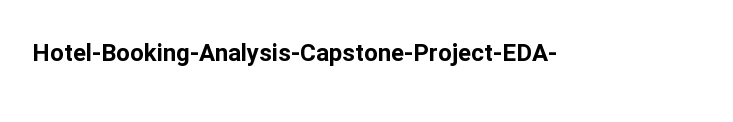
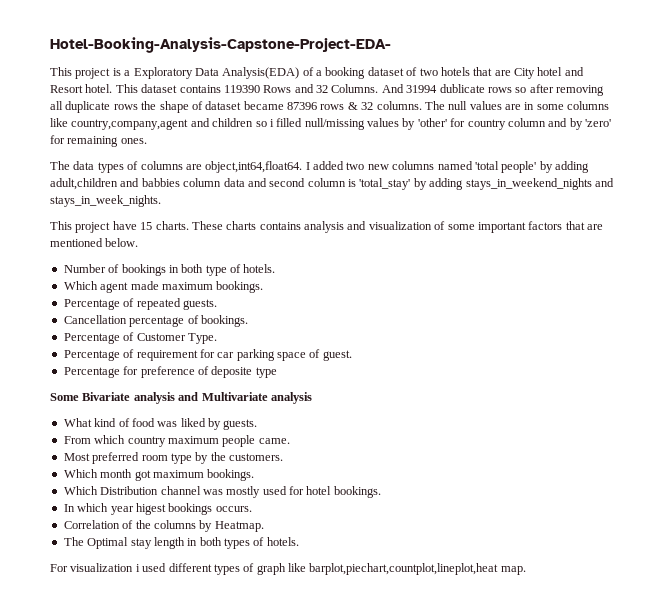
+ This project is a Exploratory Data Analysis(EDA) of a booking dataset of two hotels that are City hotel and Resort hotel. This dataset contains 119390 Rows and 32 Columns. And 31994 dublicate rows so after removing all duplicate rows the shape of dataset became 87396 rows & 32 columns. The null values are in some columns like country,company,agent and children so i filled null/missing values by 'other' for country column and by 'zero' for remaining ones.
+ The data types of columns are object,int64,float64. I added two new columns named 'total people' by adding adult,children and babbies column data and second column is 'total_stay' by adding stays_in_weekend_nights and stays_in_week_nights.
+ This project have 15 charts. These charts contains analysis and visualization of some important factors that are mentioned below.
+ Number of bookings in both type of hotels.
+ Which agent made maximum bookings.
+ Percentage of repeated guests.
+ Cancellation percentage of bookings.
+ Percentage of Customer Type.
+ Percentage of requirement for car parking space of guest.
+ Percentage for preference of deposite type
+ Some Bivariate analysis and Multivariate analysis
+ What kind of food was liked by guests.
+ From which country maximum people came.
+ Most preferred room type by the customers.
+ Which month got maximum bookings.
+ Which Distribution channel was mostly used for hotel bookings.
+ In which year higest bookings occurs.
+ Correlation of the columns by Heatmap.
+ The Optimal stay length in both types of hotels.
+ For visualization i used different types of graph like barplot,piechart,countplot,lineplot,heat map.

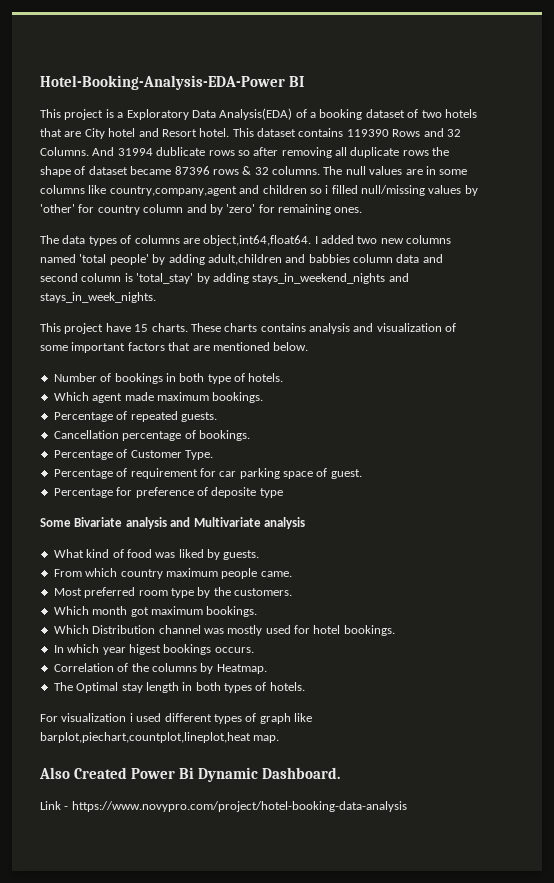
- Hotel-Booking-Analysis-Capstone-Project-EDA-
+ Hotel-Booking-Analysis-EDA-Power BI
+ Also Created Power Bi Dynamic Dashboard.
+ Link - https://www.novypro.com/project/hotel-booking-data-analysis

